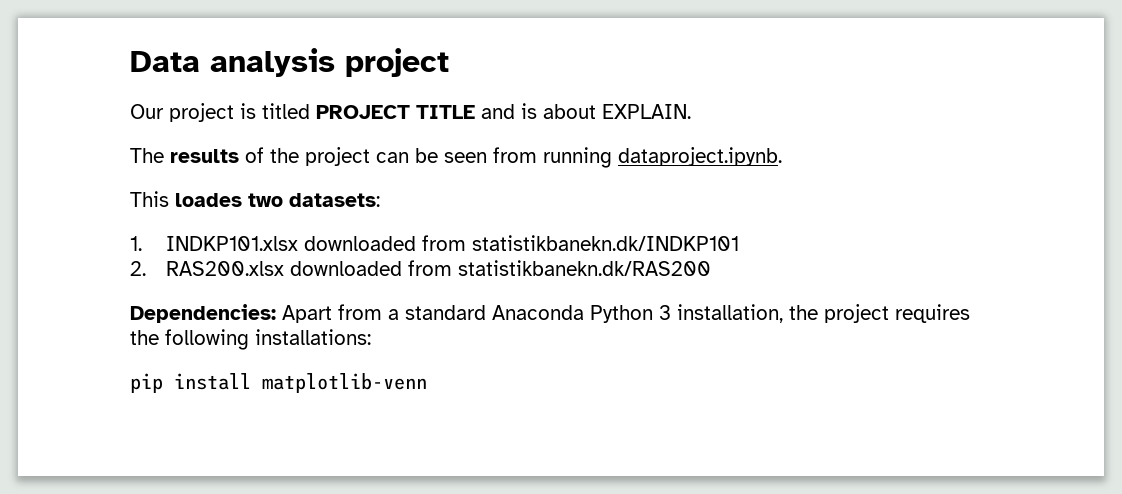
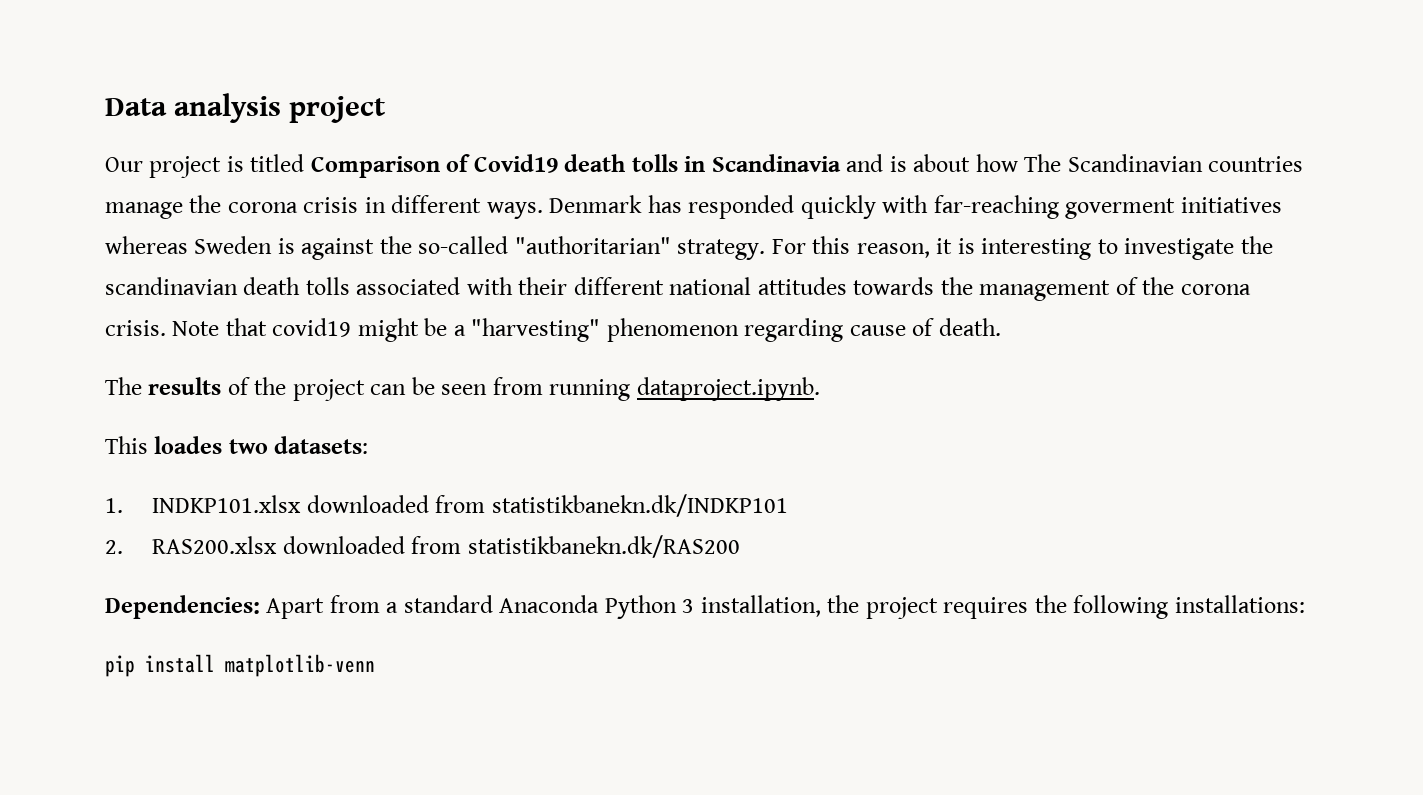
- Our project is titled PROJECT TITLE and is about EXPLAIN.
+ Our project is titled Comparison of Covid19 death tolls in Scandinavia and is about how The Scandinavian countries manage the corona crisis in different ways. Denmark has responded quickly with far-reaching goverment initiatives whereas Sweden is against the so-called "authoritarian" strategy. For this reason, it is interesting to investigate the scandinavian death tolls associated with their different national attitudes towards the management of the corona crisis. Note that covid19 might be a "harvesting" phenomenon regarding cause of death.

